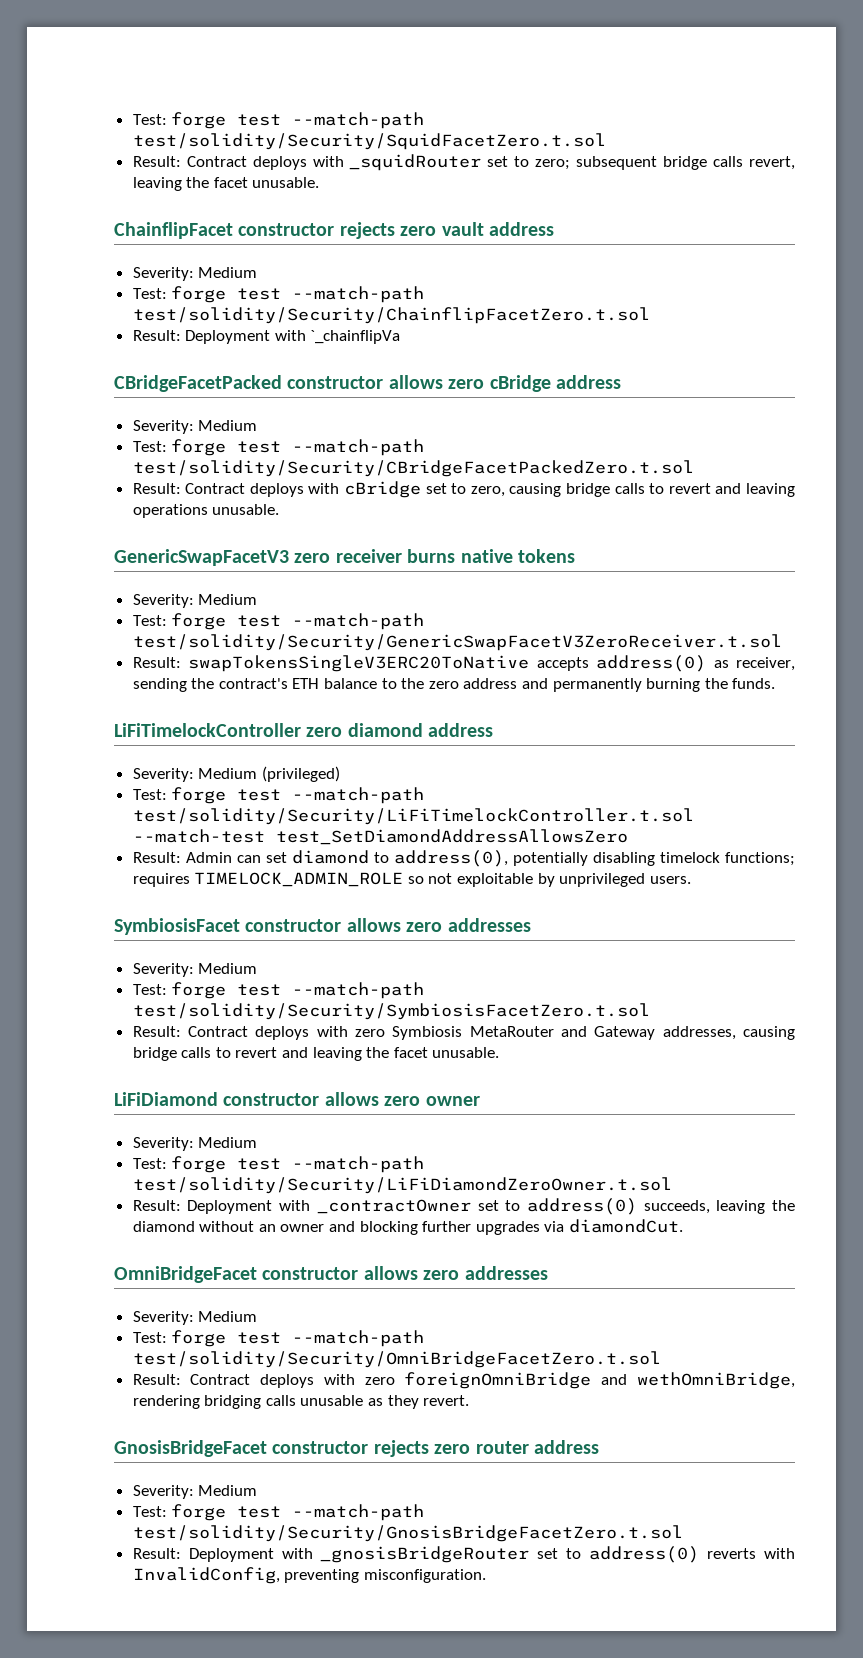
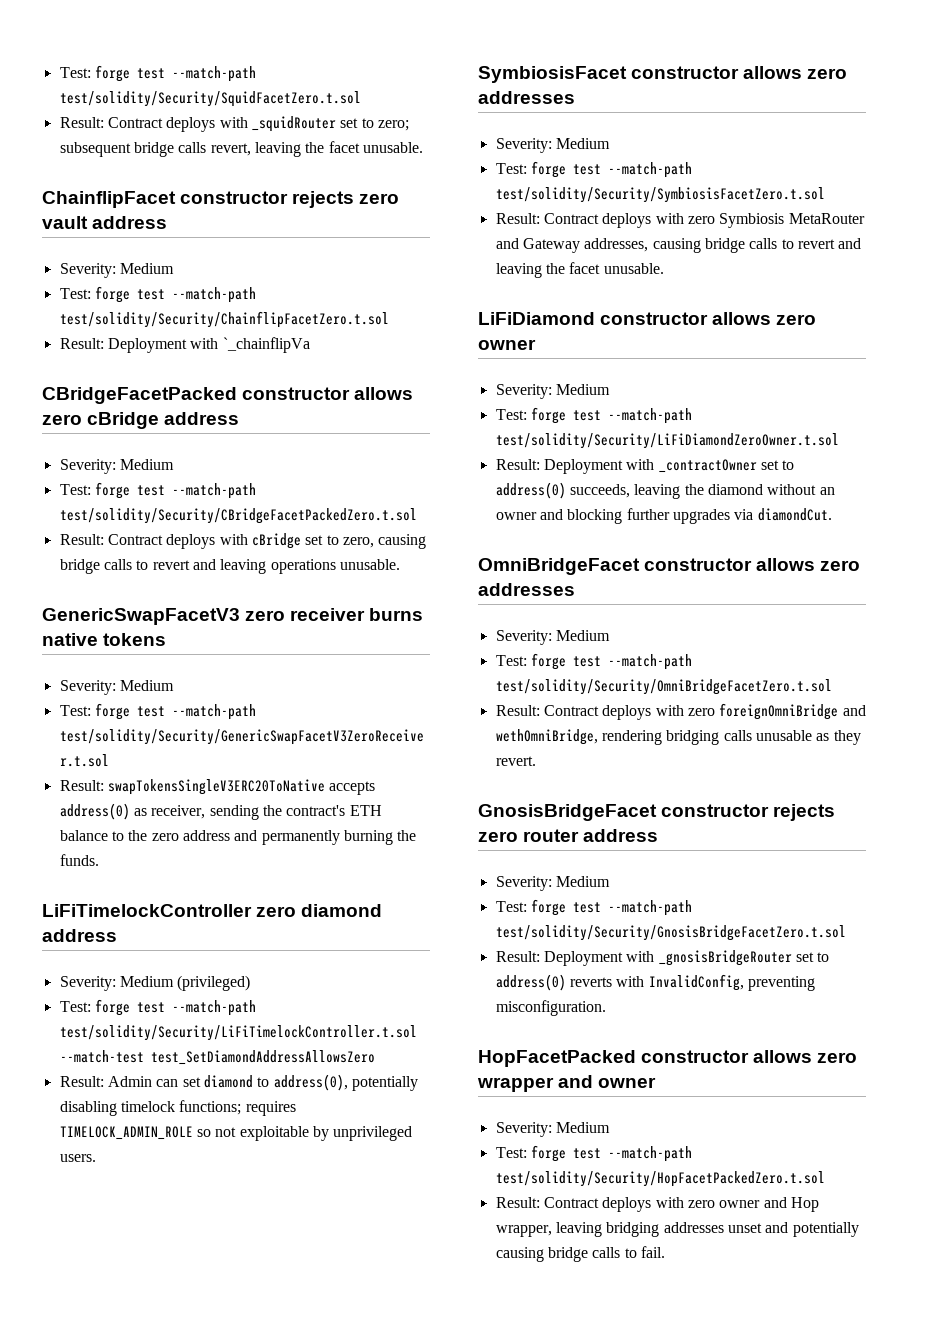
+ HopFacetPacked constructor allows zero wrapper and owner
+ Severity: Medium
+ Test: forge test --match-path test/solidity/Security/HopFacetPackedZero.t.sol
+ Result: Contract deploys with zero owner and Hop wrapper, leaving bridging addresses unset and potentially causing bridge calls to fail.

